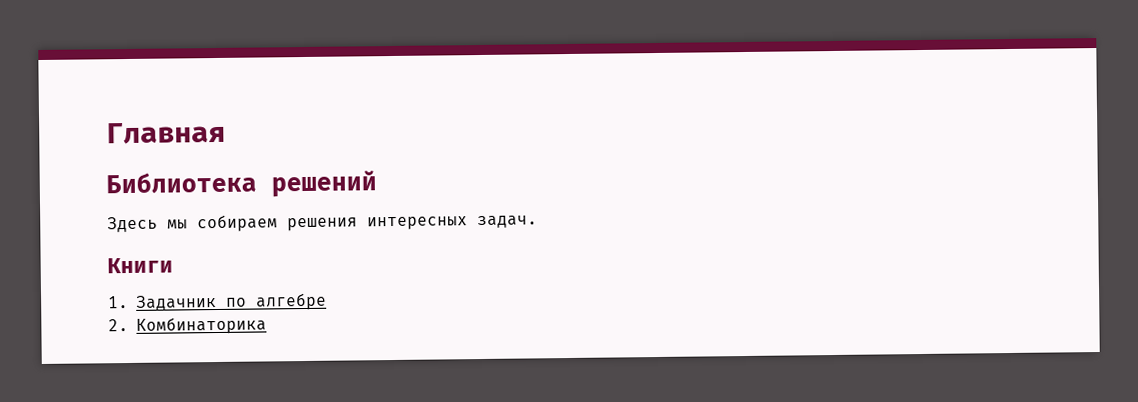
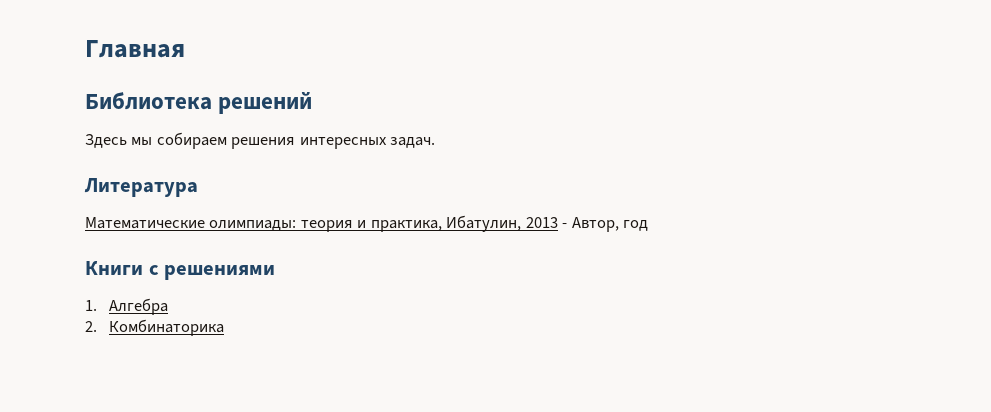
+ Литература
+ Математические олимпиады: теория и практика, Ибатулин, 2013 - Автор, год
- Книги
+ Книги с решениями
- 1. Задачник по алгебре
+ 1. Алгебра

